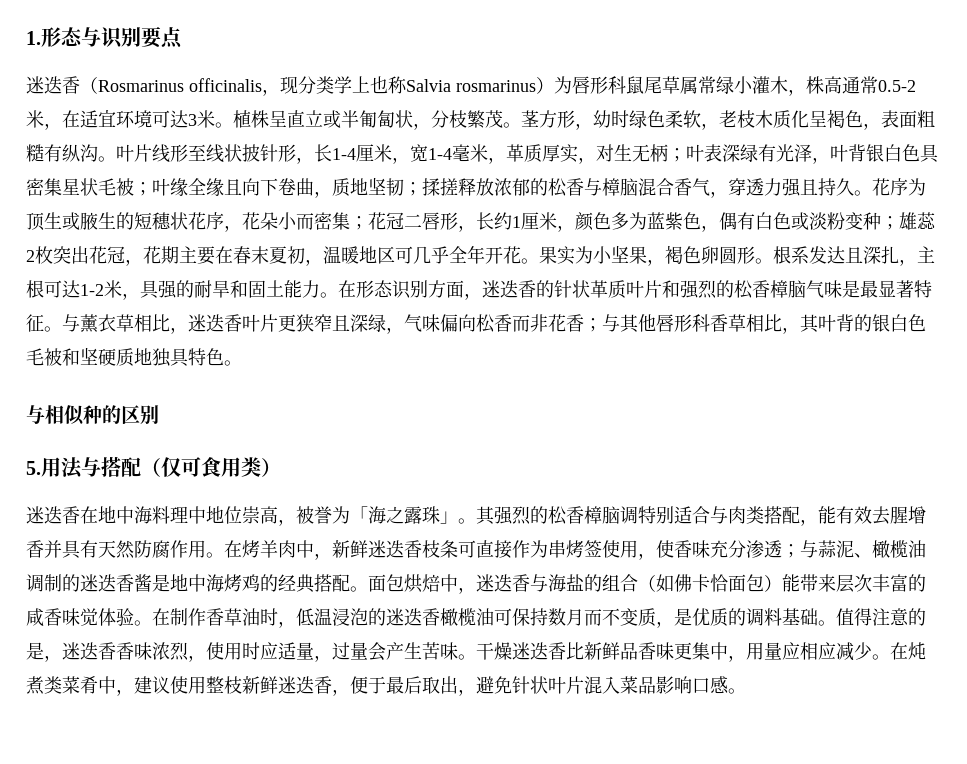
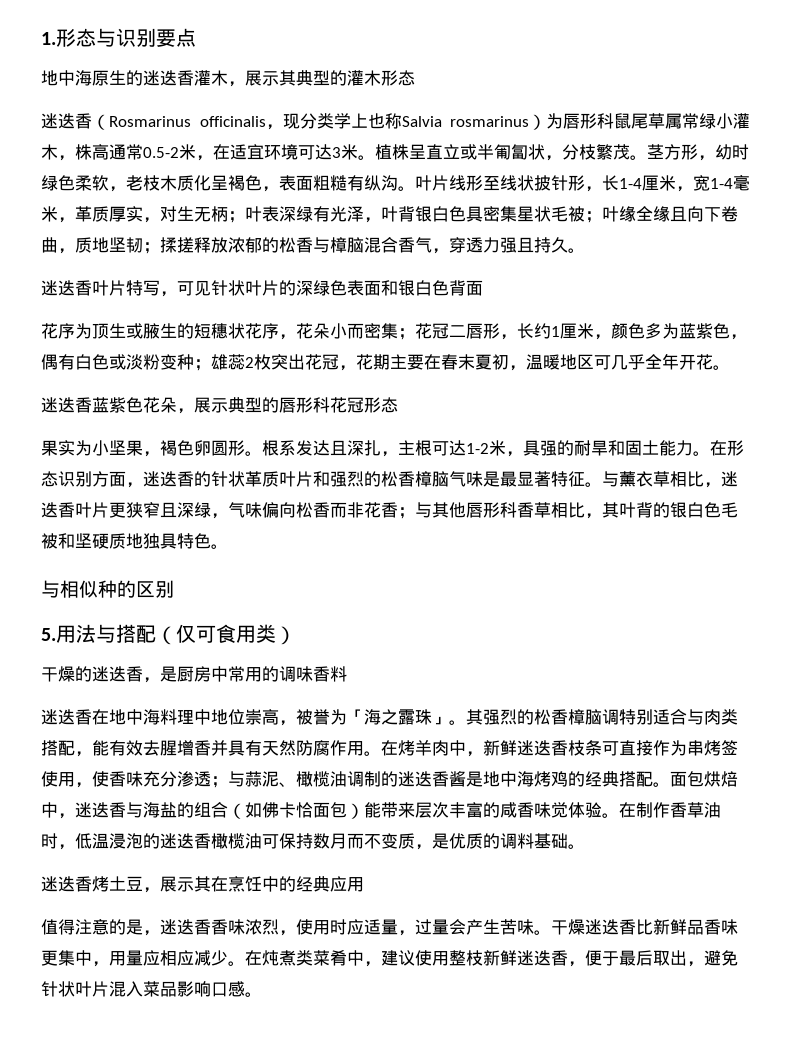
+ 地中海原生的迷迭香灌木，展示其典型的灌木形态
- 揉搓释放浓郁的松香与樟脑混合香气，穿透力强且持久。花序为顶生或腋生的短穗状花序，花朵小而密集；
+ 揉搓释放浓郁的松香与樟脑混合香气，穿透力强且持久。
+ 迷迭香叶片特写，可见针状叶片的深绿色表面和银白色背面
+ 花序为顶生或腋生的短穗状花序，花朵小而密集；
- 雄蕊2枚突出花冠，花期主要在春末夏初，温暖地区可几乎全年开花。果实为小坚果，褐色卵圆形。
+ 雄蕊2枚突出花冠，花期主要在春末夏初，温暖地区可几乎全年开花。
+ 迷迭香蓝紫色花朵，展示典型的唇形科花冠形态
+ 果实为小坚果，褐色卵圆形。
+ 干燥的迷迭香，是厨房中常用的调味香料
- 在制作香草油时，低温浸泡的迷迭香橄榄油可保持数月而不变质，是优质的调料基础。值得注意的是，迷迭香香味浓烈，使用时应适量，过量会产生苦味。
+ 在制作香草油时，低温浸泡的迷迭香橄榄油可保持数月而不变质，是优质的调料基础。
+ 迷迭香烤土豆，展示其在烹饪中的经典应用
+ 值得注意的是，迷迭香香味浓烈，使用时应适量，过量会产生苦味。

